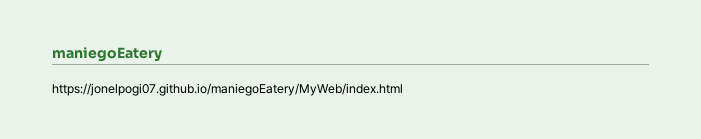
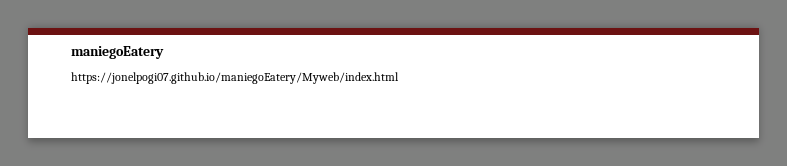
- https://jonelpogi07.github.io/maniegoEatery/MyWeb/index.html
+ https://jonelpogi07.github.io/maniegoEatery/Myweb/index.html

